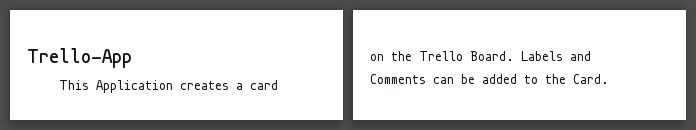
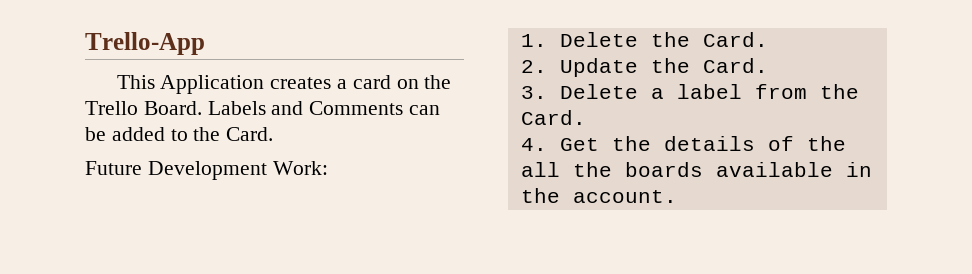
+ Future Development Work:
+ 1. Delete the Card.
+ 2. Update the Card.
+ 3. Delete a label from the Card.
+ 4. Get the details of the all the boards available in the account.

